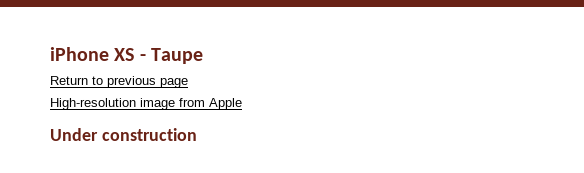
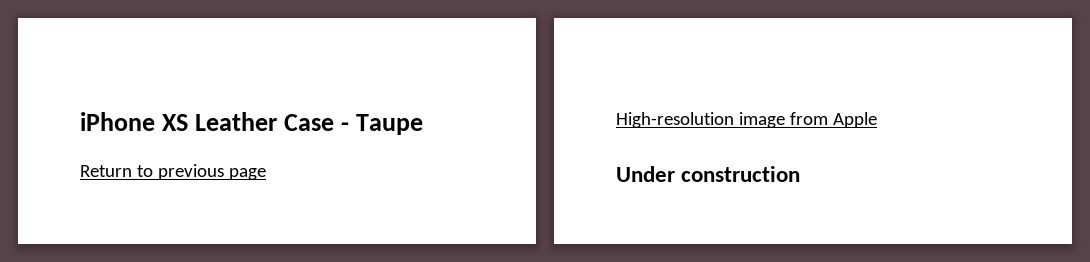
- iPhone XS - Taupe
+ iPhone XS Leather Case - Taupe

